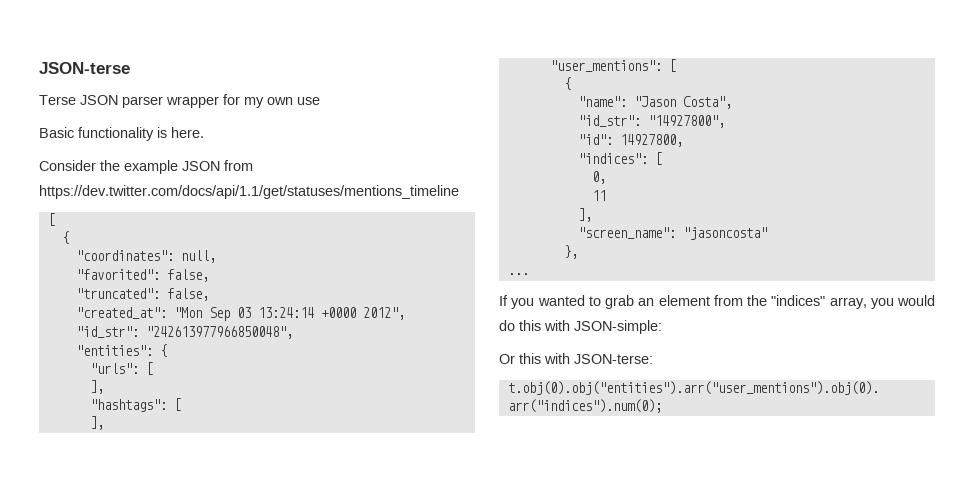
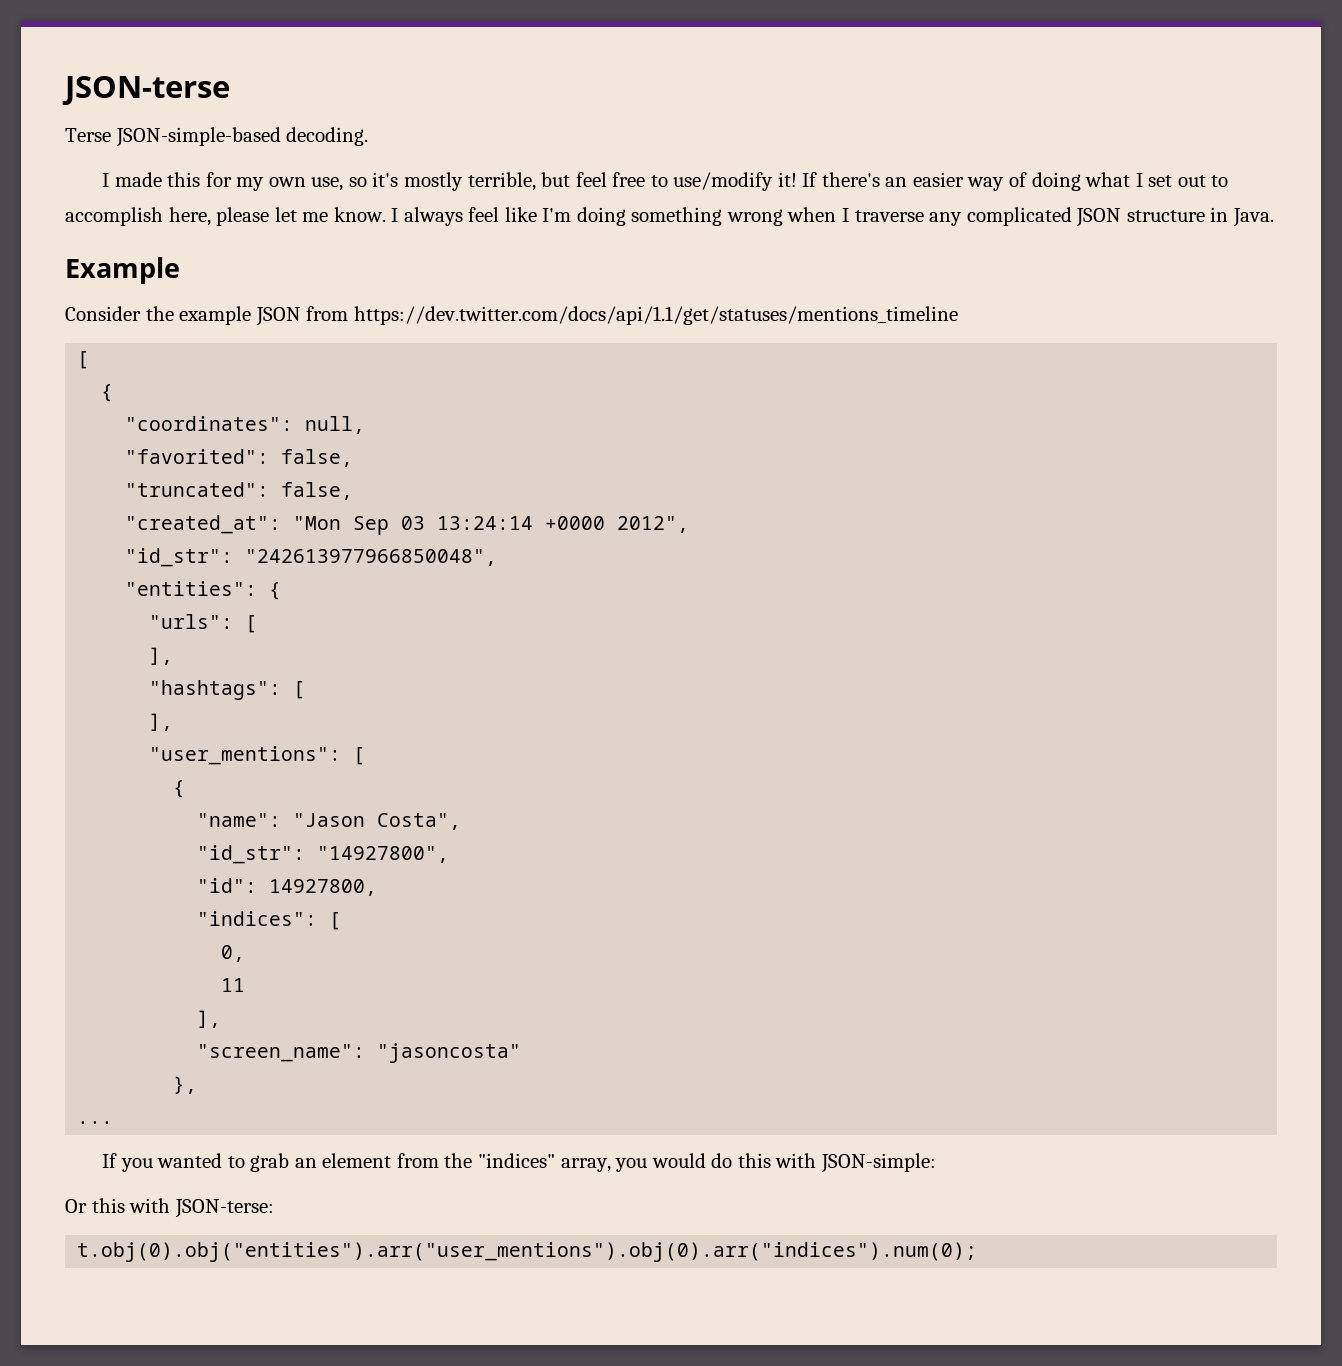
- Terse JSON parser wrapper for my own use
- Basic functionality is here.
+ Terse JSON-simple-based decoding.
+ I made this for my own use, so it's mostly terrible, but feel free to use/modify it! If there's an easier way of doing what I set out to accomplish here, please let me know. I always feel like I'm doing something wrong when I traverse any complicated JSON structure in Java.
+ Example

